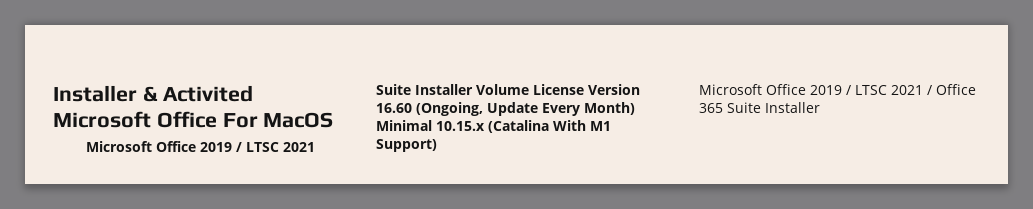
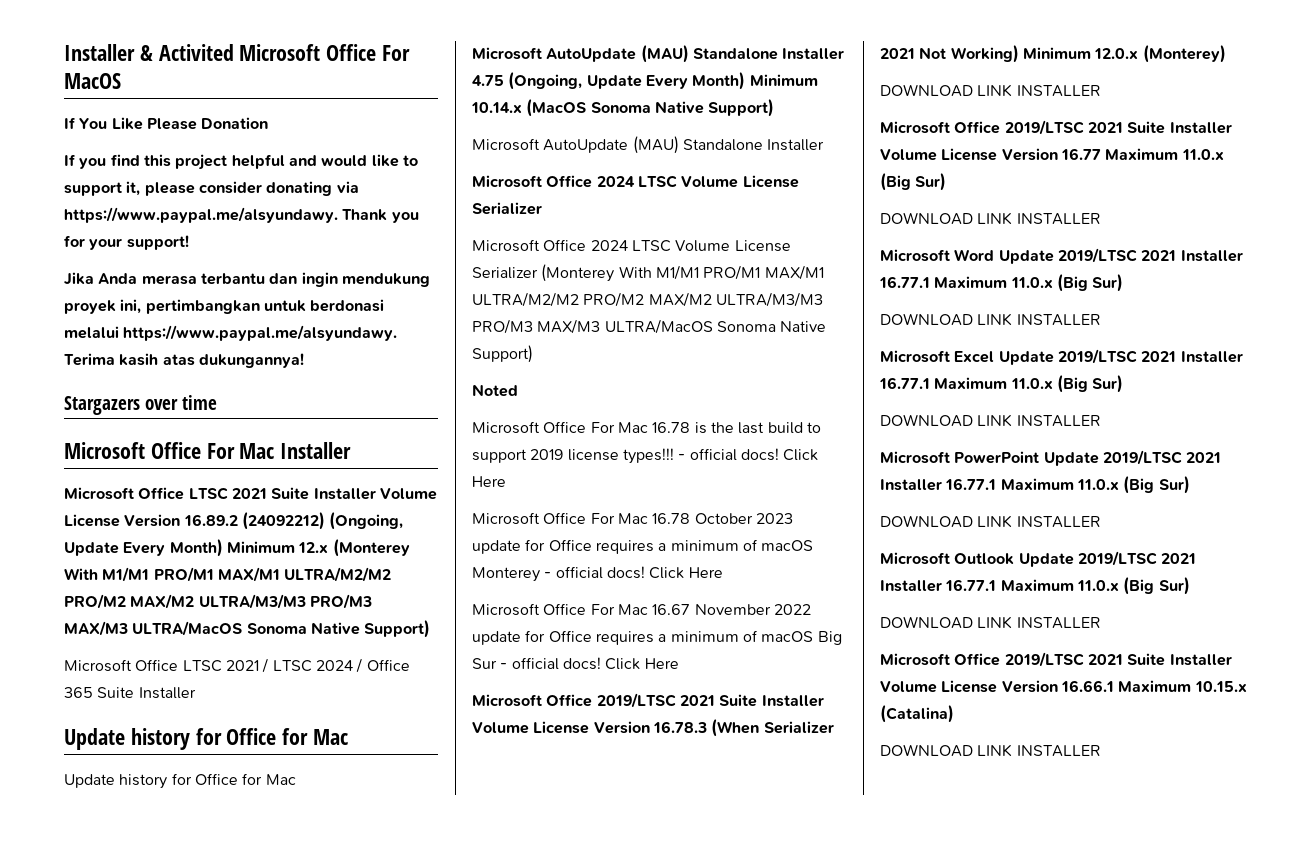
- Microsoft Office 2019 / LTSC 2021 Suite Installer Volume License Version 16.60 (Ongoing, Update Every Month) Minimal 10.15.x (Catalina With M1 Support)
+ If You Like Please Donation
+ If you find this project helpful and would like to support it, please consider donating via https://www.paypal.me/alsyundawy. Thank you for your support!
+ Jika Anda merasa terbantu dan ingin mendukung proyek ini, pertimbangkan untuk berdonasi melalui https://www.paypal.me/alsyundawy. Terima kasih atas dukungannya!
+ Stargazers over time
+ Microsoft Office For Mac Installer
+ Microsoft Office LTSC 2021 Suite Installer Volume License Version 16.89.2 (24092212) (Ongoing, Update Every Month) Minimum 12.x (Monterey With M1/M1 PRO/M1 MAX/M1 ULTRA/M2/M2 PRO/M2 MAX/M2 ULTRA/M3/M3 PRO/M3 MAX/M3 ULTRA/MacOS Sonoma Native Support)
- Microsoft Office 2019 / LTSC 2021 / Office 365 Suite Installer
+ Microsoft Office LTSC 2021 / LTSC 2024 / Office 365 Suite Installer
+ Update history for Office for Mac
+ Update history for Office for Mac
+ Microsoft AutoUpdate (MAU) Standalone Installer 4.75 (Ongoing, Update Every Month) Minimum 10.14.x (MacOS Sonoma Native Support)
+ Microsoft AutoUpdate (MAU) Standalone Installer
+ Microsoft Office 2024 LTSC Volume License Serializer
+ Microsoft Office 2024 LTSC Volume License Serializer (Monterey With M1/M1 PRO/M1 MAX/M1 ULTRA/M2/M2 PRO/M2 MAX/M2 ULTRA/M3/M3 PRO/M3 MAX/M3 ULTRA/MacOS Sonoma Native Support)
+ Noted
+ Microsoft Office For Mac 16.78 is the last build to support 2019 license types!!! - official docs! Click Here
+ Microsoft Office For Mac 16.78 October 2023 update for Office requires a minimum of macOS Monterey - official docs! Click Here
+ Microsoft Office For Mac 16.67 November 2022 update for Office requires a minimum of macOS Big Sur - official docs! Click Here
+ Microsoft Office 2019/LTSC 2021 Suite Installer Volume License Version 16.78.3 (When Serializer 2021 Not Working) Minimum 12.0.x (Monterey)
+ DOWNLOAD LINK INSTALLER
+ Microsoft Office 2019/LTSC 2021 Suite Installer Volume License Version 16.77 Maximum 11.0.x (Big Sur)
+ DOWNLOAD LINK INSTALLER
+ Microsoft Word Update 2019/LTSC 2021 Installer 16.77.1 Maximum 11.0.x (Big Sur)
+ DOWNLOAD LINK INSTALLER
+ Microsoft Excel Update 2019/LTSC 2021 Installer 16.77.1 Maximum 11.0.x (Big Sur)
+ DOWNLOAD LINK INSTALLER
+ Microsoft PowerPoint Update 2019/LTSC 2021 Installer 16.77.1 Maximum 11.0.x (Big Sur)
+ DOWNLOAD LINK INSTALLER
+ Microsoft Outlook Update 2019/LTSC 2021 Installer 16.77.1 Maximum 11.0.x (Big Sur)
+ DOWNLOAD LINK INSTALLER
+ Microsoft Office 2019/LTSC 2021 Suite Installer Volume License Version 16.66.1 Maximum 10.15.x (Catalina)
+ DOWNLOAD LINK INSTALLER

